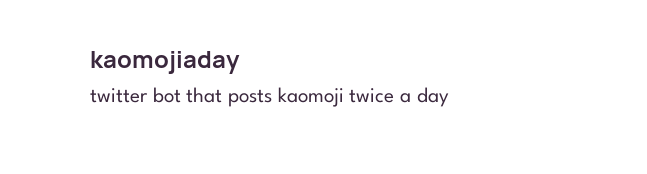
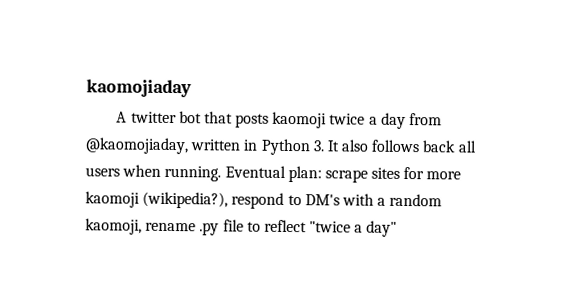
- twitter bot that posts kaomoji twice a day
+ A twitter bot that posts kaomoji twice a day from @kaomojiaday, written in Python 3. It also follows back all users when running. Eventual plan: scrape sites for more kaomoji (wikipedia?), respond to DM's with a random kaomoji, rename .py file to reflect "twice a day"

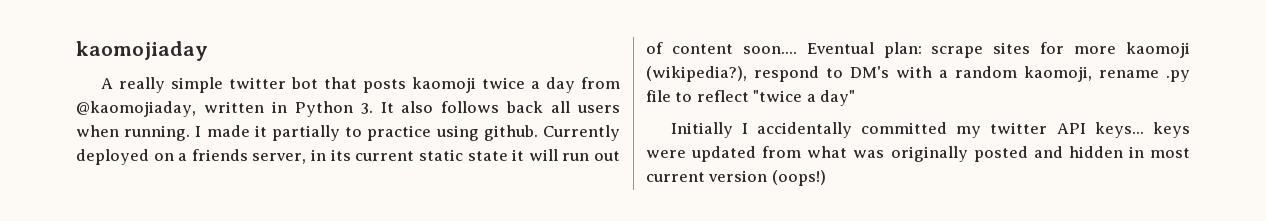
- A twitter bot that posts kaomoji twice a day from @kaomojiaday, written in Python 3. It also follows back all users when running.
+ A really simple twitter bot that posts kaomoji twice a day from @kaomojiaday, written in Python 3. It also follows back all users when running.
+ I made it partially to practice using github. Currently deployed on a friends server, in its current static state it will run out of content soon....
+ Initially I accidentally committed my twitter API keys... keys were updated from what was originally posted and hidden in most current version (oops!)

